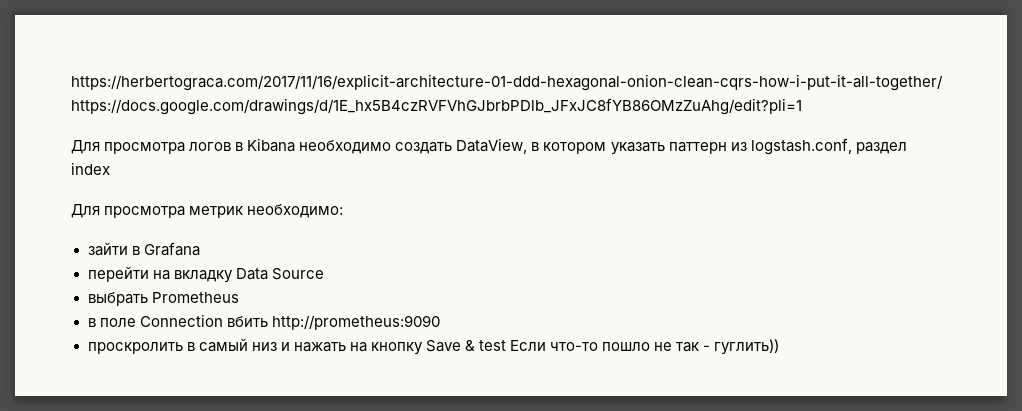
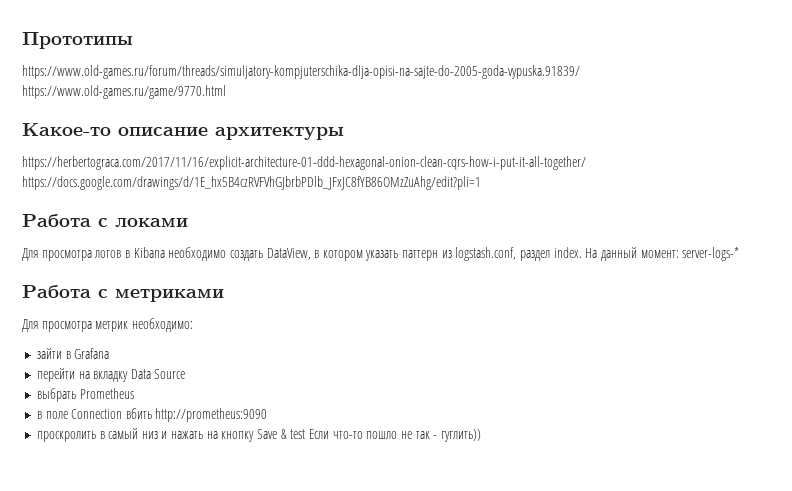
+ Прототипы
+ https://www.old-games.ru/forum/threads/simuljatory-kompjuterschika-dlja-opisi-na-sajte-do-2005-goda-vypuska.91839/ https://www.old-games.ru/game/9770.html
+ Какое-то описание архитектуры
+ Работа с локами
- Для просмотра логов в Kibana необходимо создать DataView, в котором указать паттерн из logstash.conf, раздел index
+ Для просмотра логов в Kibana необходимо создать DataView, в котором указать паттерн из logstash.conf, раздел index. На данный момент: server-logs-*
+ Работа с метриками

